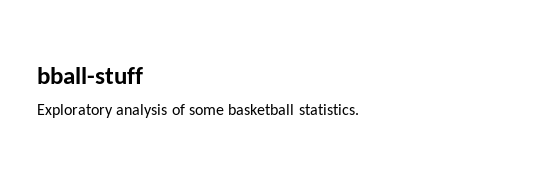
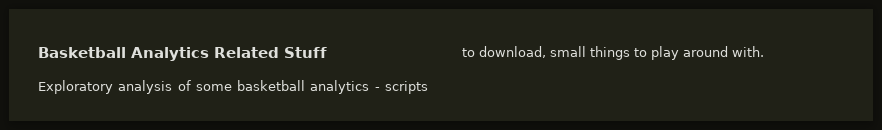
- bball-stuff
+ Basketball Analytics Related Stuff
- Exploratory analysis of some basketball statistics.
+ Exploratory analysis of some basketball analytics - scripts to download, small things to play around with.

